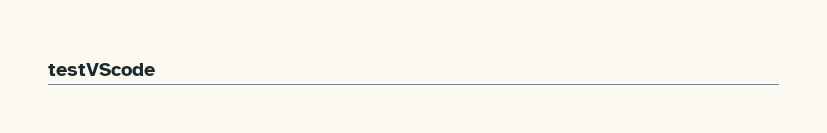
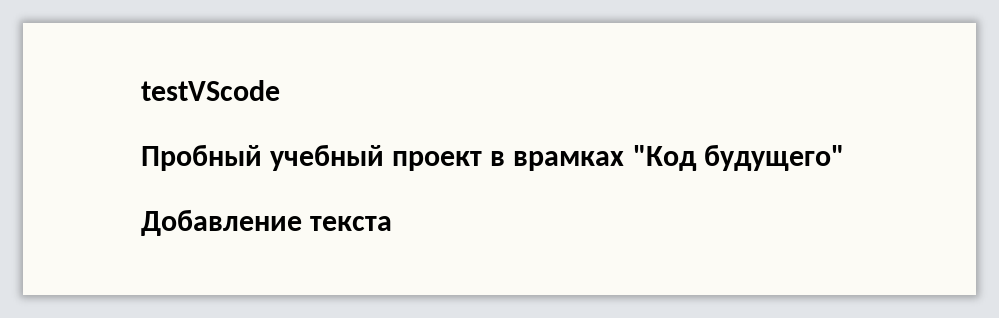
+ Пробный учебный проект в врамках "Код будущего"
+ Добавление текста

